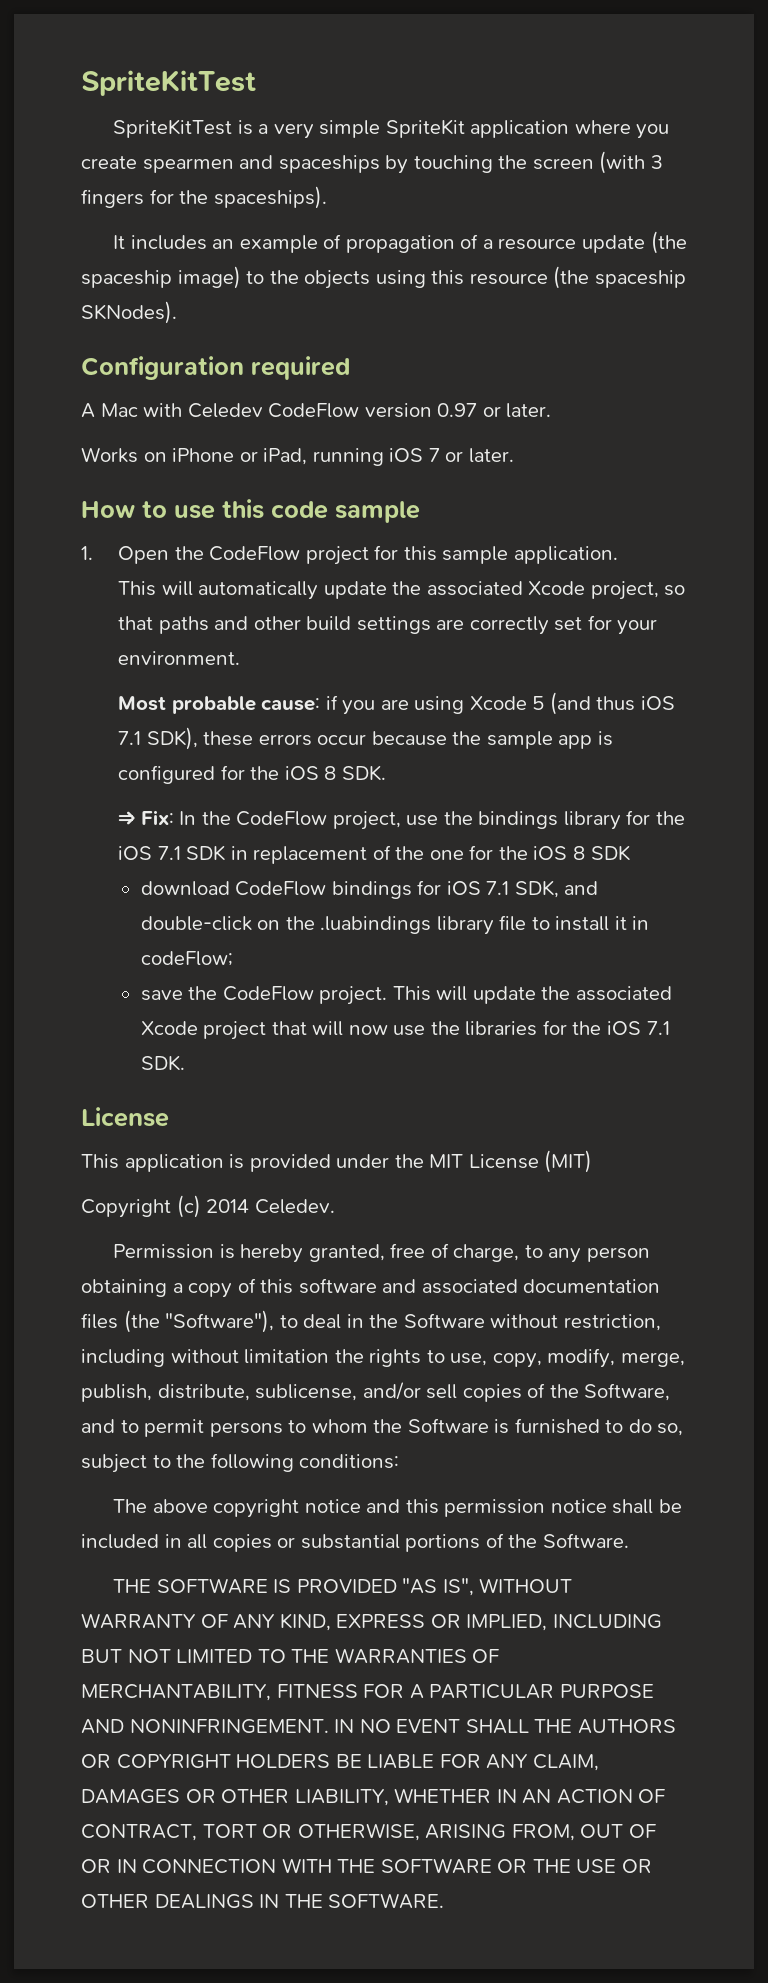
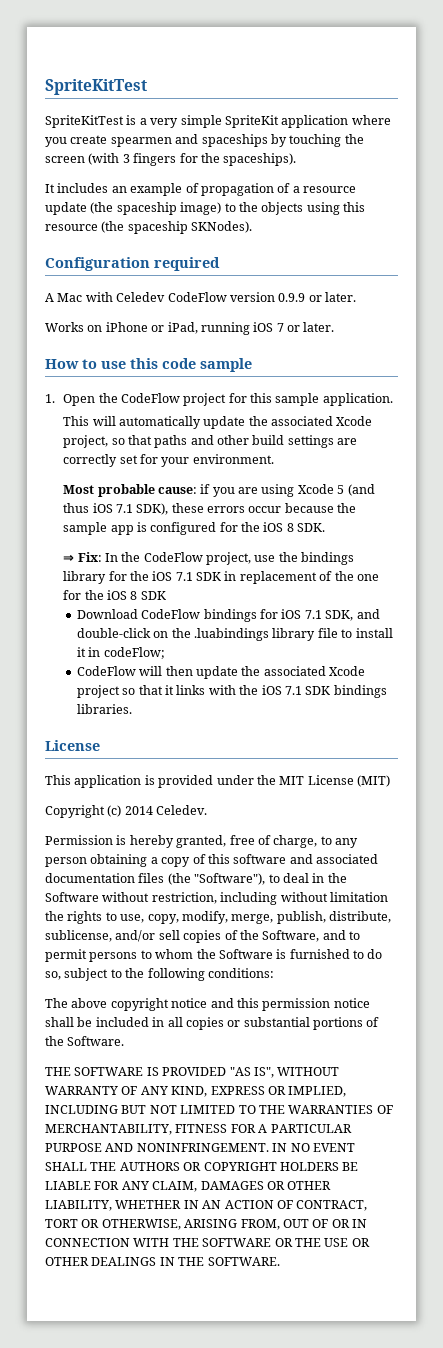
- A Mac with Celedev CodeFlow version 0.97 or later.
+ A Mac with Celedev CodeFlow version 0.9.9 or later.
- download CodeFlow bindings for iOS 7.1 SDK, and double-click on the .luabindings library file to install it in codeFlow;
+ Download CodeFlow bindings for iOS 7.1 SDK, and double-click on the .luabindings library file to install it in codeFlow;
- save the CodeFlow project. This will update the associated Xcode project that will now use the libraries for the iOS 7.1 SDK.
+ CodeFlow will then update the associated Xcode project so that it links with the iOS 7.1 SDK bindings libraries.

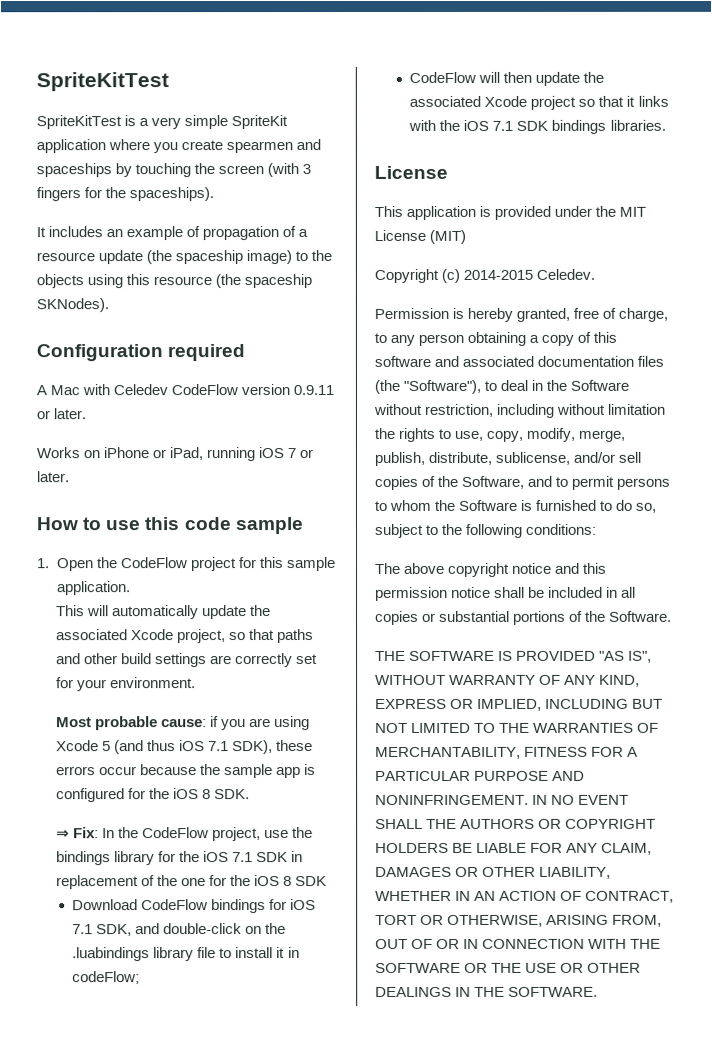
- A Mac with Celedev CodeFlow version 0.9.9 or later.
+ A Mac with Celedev CodeFlow version 0.9.11 or later.
- Copyright (c) 2014 Celedev.
+ Copyright (c) 2014-2015 Celedev.

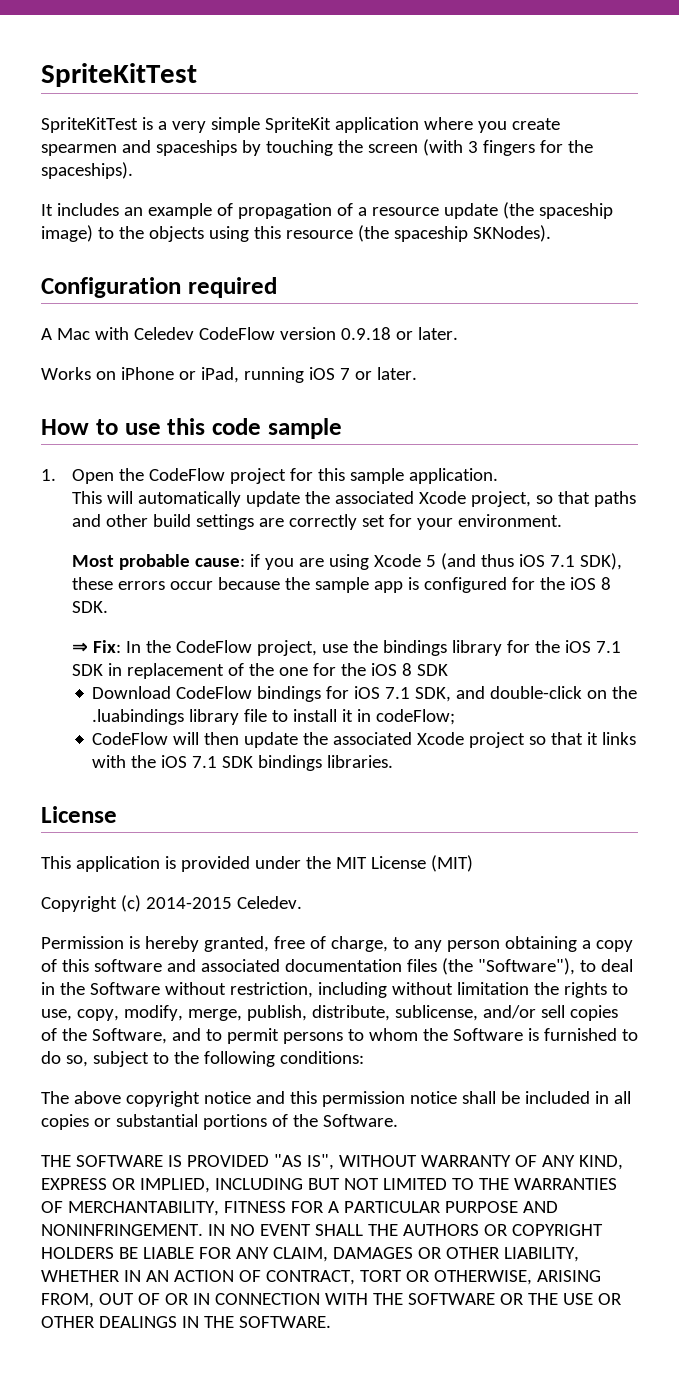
- A Mac with Celedev CodeFlow version 0.9.11 or later.
+ A Mac with Celedev CodeFlow version 0.9.18 or later.

